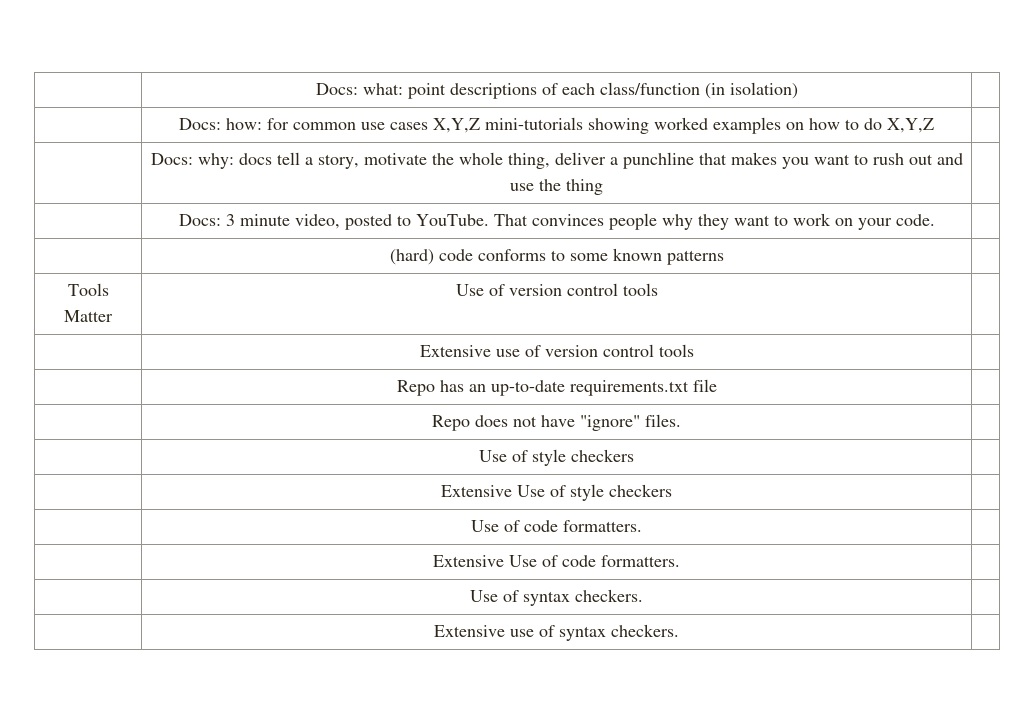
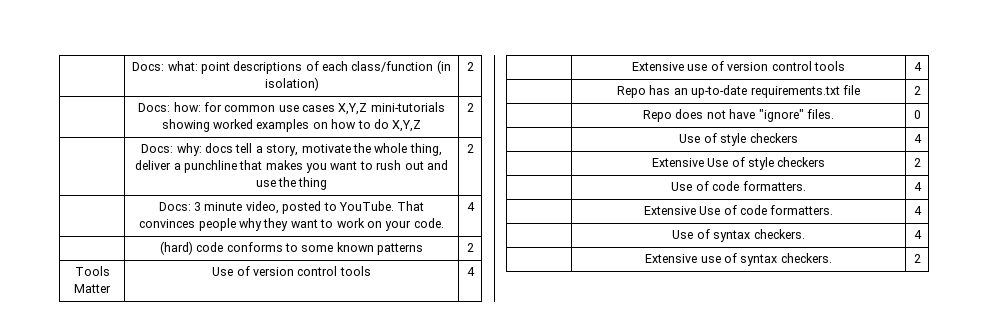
- | Docs: what: point descriptions of each class/function (in isolation) |
+ | Docs: what: point descriptions of each class/function (in isolation) | 2
- | Docs: how: for common use cases X,Y,Z mini-tutorials showing worked examples on how to do X,Y,Z |
+ | Docs: how: for common use cases X,Y,Z mini-tutorials showing worked examples on how to do X,Y,Z | 2
- | Docs: why: docs tell a story, motivate the whole thing, deliver a punchline that makes you want to rush out and use the thing |
+ | Docs: why: docs tell a story, motivate the whole thing, deliver a punchline that makes you want to rush out and use the thing | 2
- | Docs: 3 minute video, posted to YouTube. That convinces people why they want to work on your code. |
+ | Docs: 3 minute video, posted to YouTube. That convinces people why they want to work on your code. | 4
- | (hard) code conforms to some known patterns |
+ | (hard) code conforms to some known patterns | 2
- Tools Matter | Use of version control tools |
+ Tools Matter | Use of version control tools | 4
- | Extensive use of version control tools |
+ | Extensive use of version control tools | 4
- | Repo has an up-to-date requirements.txt file |
+ | Repo has an up-to-date requirements.txt file | 2
- | Repo does not have "ignore" files. |
- | Use of style checkers |
+ | Repo does not have "ignore" files. | 0
+ | Use of style checkers | 4
- | Extensive Use of style checkers |
- | Use of code formatters. |
+ | Extensive Use of style checkers | 2
+ | Use of code formatters. | 4
- | Extensive Use of code formatters. |
+ | Extensive Use of code formatters. | 4
- | Use of syntax checkers. |
+ | Use of syntax checkers. | 4
- | Extensive use of syntax checkers. |
+ | Extensive use of syntax checkers. | 2

